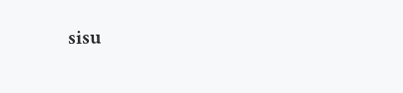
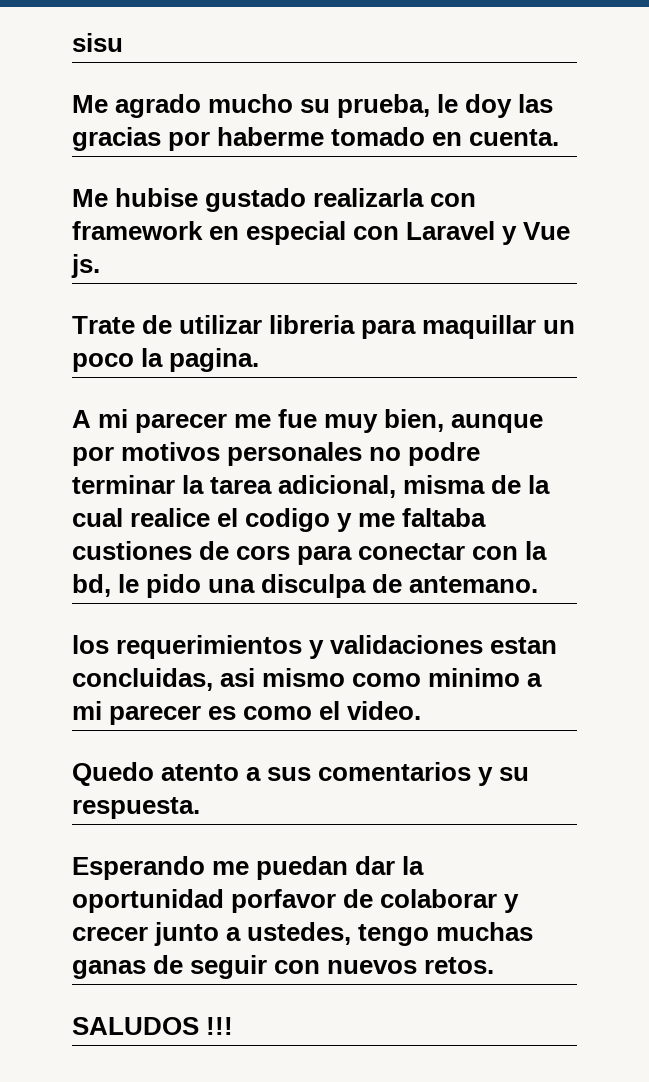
+ Me agrado mucho su prueba, le doy las gracias por haberme tomado en cuenta.
+ Me hubise gustado realizarla con framework en especial con Laravel y Vue js.
+ Trate de utilizar libreria para maquillar un poco la pagina.
+ A mi parecer me fue muy bien, aunque por motivos personales no podre terminar la tarea adicional, misma de la cual realice el codigo y me faltaba custiones de cors para conectar con la bd, le pido una disculpa de antemano.
+ los requerimientos y validaciones estan concluidas, asi mismo como minimo a mi parecer es como el video.
+ Quedo atento a sus comentarios y su respuesta.
+ Esperando me puedan dar la oportunidad porfavor de colaborar y crecer junto a ustedes, tengo muchas ganas de seguir con nuevos retos.
+ SALUDOS !!!

